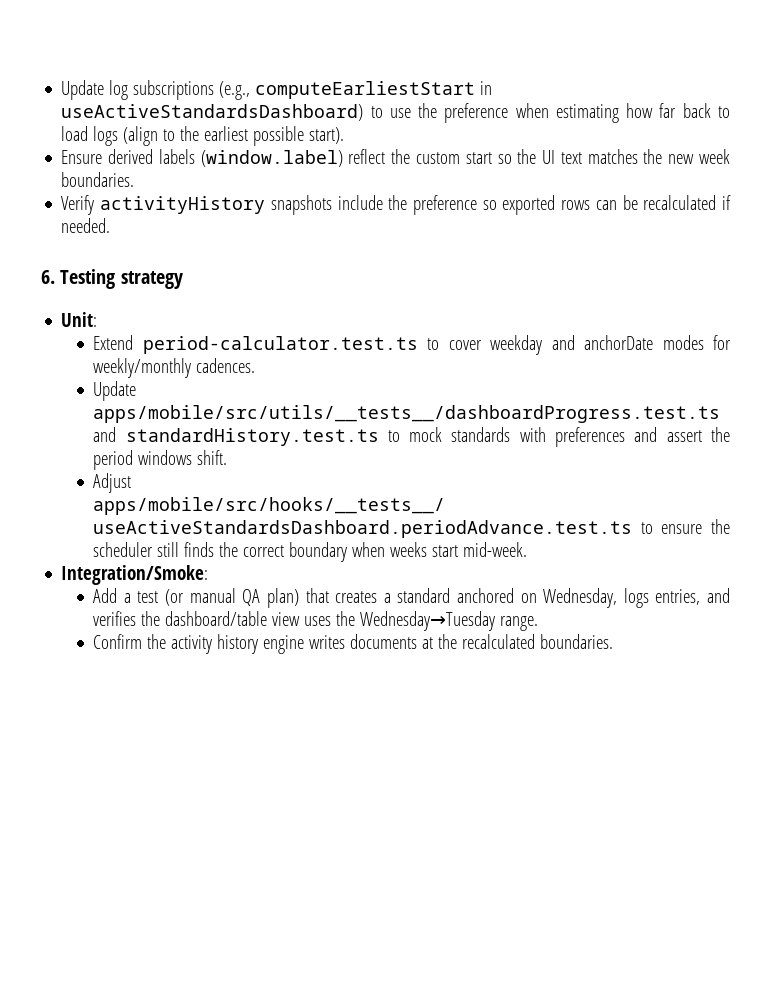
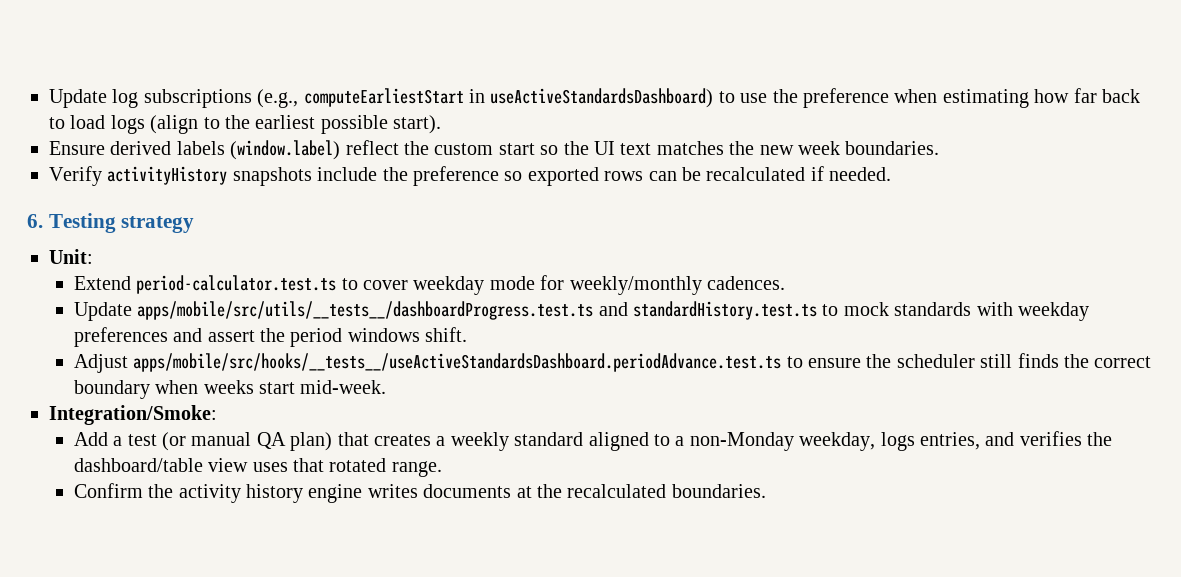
- Extend period-calculator.test.ts to cover weekday and anchorDate modes for weekly/monthly cadences.
+ Extend period-calculator.test.ts to cover weekday mode for weekly/monthly cadences.
- Update apps/mobile/src/utils/__tests__/dashboardProgress.test.ts and standardHistory.test.ts to mock standards with preferences and assert the period windows shift.
+ Update apps/mobile/src/utils/__tests__/dashboardProgress.test.ts and standardHistory.test.ts to mock standards with weekday preferences and assert the period windows shift.
- Add a test (or manual QA plan) that creates a standard anchored on Wednesday, logs entries, and verifies the dashboard/table view uses the Wednesday→Tuesday range.
+ Add a test (or manual QA plan) that creates a weekly standard aligned to a non-Monday weekday, logs entries, and verifies the dashboard/table view uses that rotated range.

